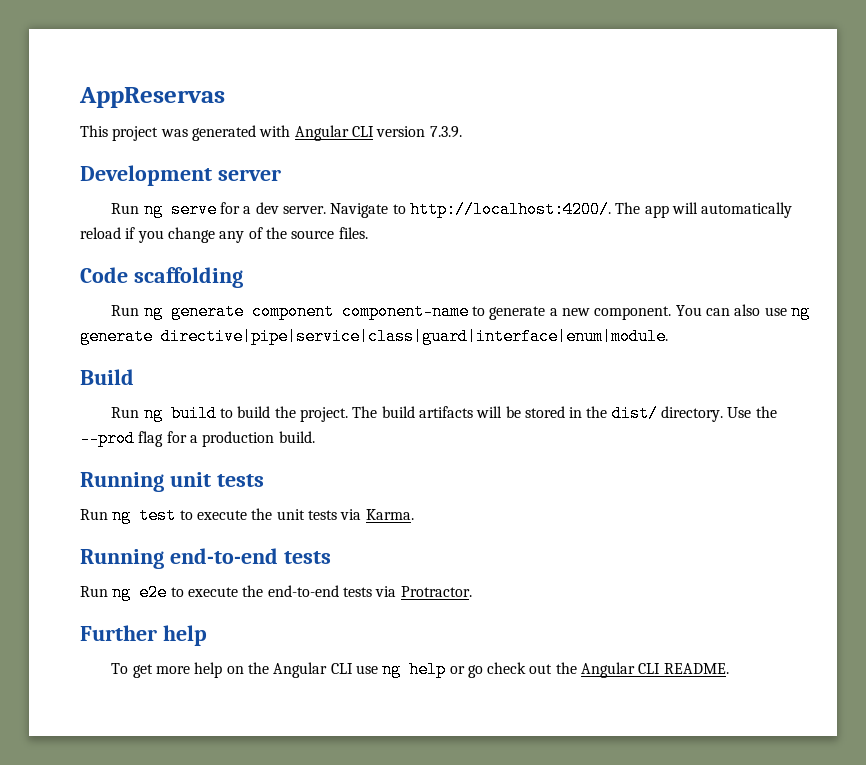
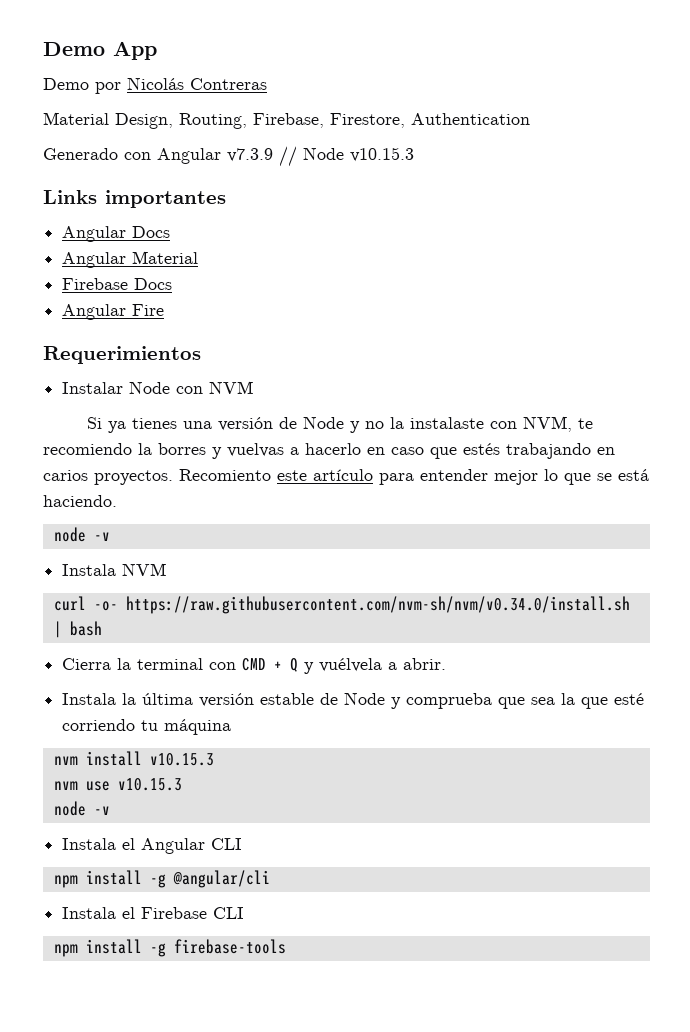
- AppReservas
- This project was generated with Angular CLI version 7.3.9.
- Development server
- Run ng serve for a dev server. Navigate to http://localhost:4200/. The app will automatically reload if you change any of the source files.
- Code scaffolding
- Run ng generate component component-name to generate a new component. You can also use ng generate directive|pipe|service|class|guard|interface|enum|module.
- Build
- Run ng build to build the project. The build artifacts will be stored in the dist/ directory. Use the --prod flag for a production build.
- Running unit tests
- Run ng test to execute the unit tests via Karma.
- Running end-to-end tests
- Run ng e2e to execute the end-to-end tests via Protractor.
- Further help
- To get more help on the Angular CLI use ng help or go check out the Angular CLI README.
+ Demo App
+ Demo por Nicolás Contreras
+ Material Design, Routing, Firebase, Firestore, Authentication
+ Generado con Angular v7.3.9 // Node v10.15.3
+ Links importantes
+ Angular Docs
+ Angular Material
+ Firebase Docs
+ Angular Fire
+ Requerimientos
+ Instalar Node con NVM
+ Si ya tienes una versión de Node y no la instalaste con NVM, te recomiendo la borres y vuelvas a hacerlo en caso que estés trabajando en carios proyectos. Recomiento este artículo para entender mejor lo que se está haciendo.
+ node -v
+ Instala NVM
+ curl -o- https://raw.githubusercontent.com/nvm-sh/nvm/v0.34.0/install.sh | bash
+ Cierra la terminal con CMD + Q y vuélvela a abrir.
+ Instala la última versión estable de Node y comprueba que sea la que esté corriendo tu máquina
+ nvm install v10.15.3
+ nvm use v10.15.3
+ node -v
+ Instala el Angular CLI
+ npm install -g @angular/cli
+ Instala el Firebase CLI
+ npm install -g firebase-tools

